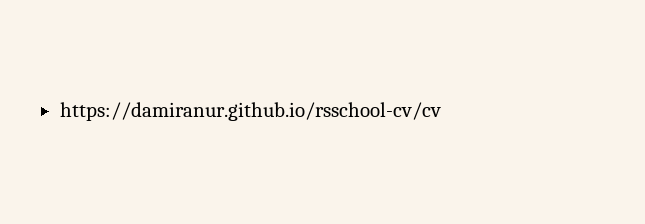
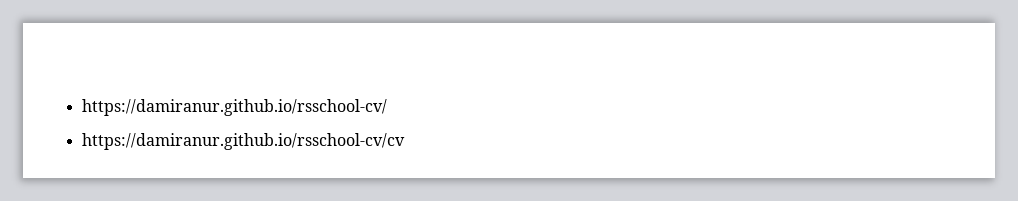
+ https://damiranur.github.io/rsschool-cv/

